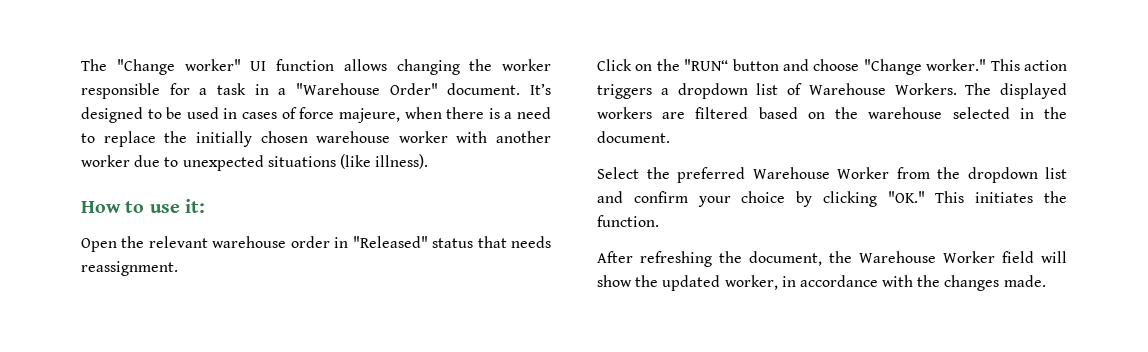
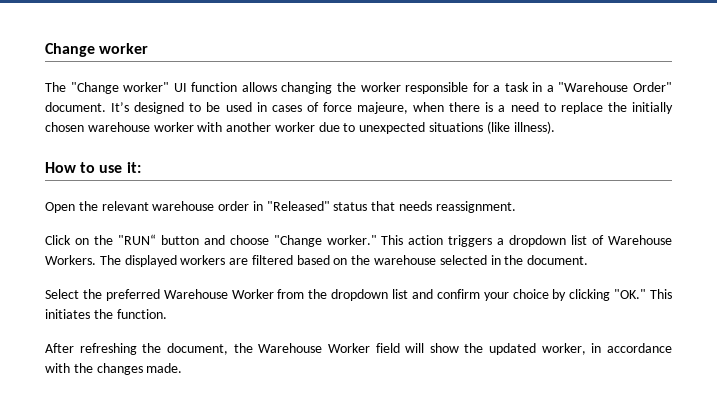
+ Change worker

